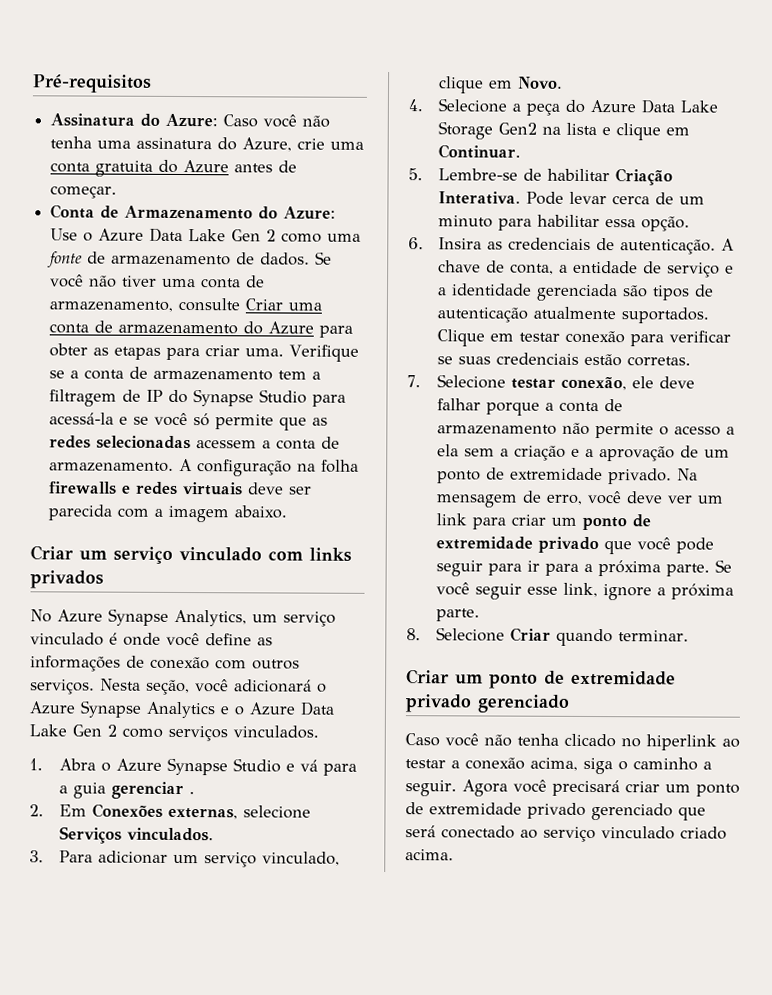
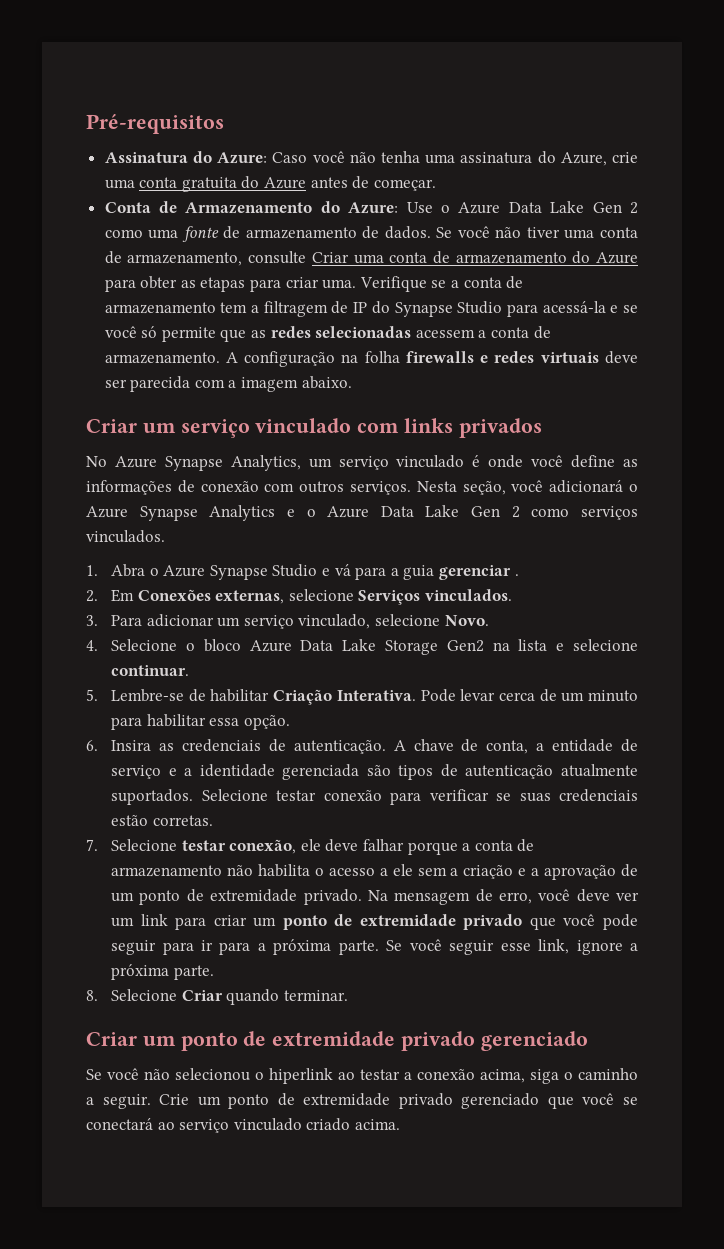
- 3. Para adicionar um serviço vinculado, clique em Novo.
+ 3. Para adicionar um serviço vinculado, selecione Novo.
- 4. Selecione a peça do Azure Data Lake Storage Gen2 na lista e clique em Continuar.
+ 4. Selecione o bloco Azure Data Lake Storage Gen2 na lista e selecione continuar.
- Clique em testar conexão para verificar se suas credenciais estão corretas.
+ Selecione testar conexão para verificar se suas credenciais estão corretas.
- 7. Selecione testar conexão, ele deve falhar porque a conta de armazenamento não permite o acesso a ela sem a criação e a aprovação de um ponto de extremidade privado.
+ 7. Selecione testar conexão, ele deve falhar porque a conta de armazenamento não habilita o acesso a ele sem a criação e a aprovação de um ponto de extremidade privado.
- Caso você não tenha clicado no hiperlink ao testar a conexão acima, siga o caminho a seguir.
+ Se você não selecionou o hiperlink ao testar a conexão acima, siga o caminho a seguir.
- Agora você precisará criar um ponto de extremidade privado gerenciado que será conectado ao serviço vinculado criado acima.
+ Crie um ponto de extremidade privado gerenciado que você se conectará ao serviço vinculado criado acima.

